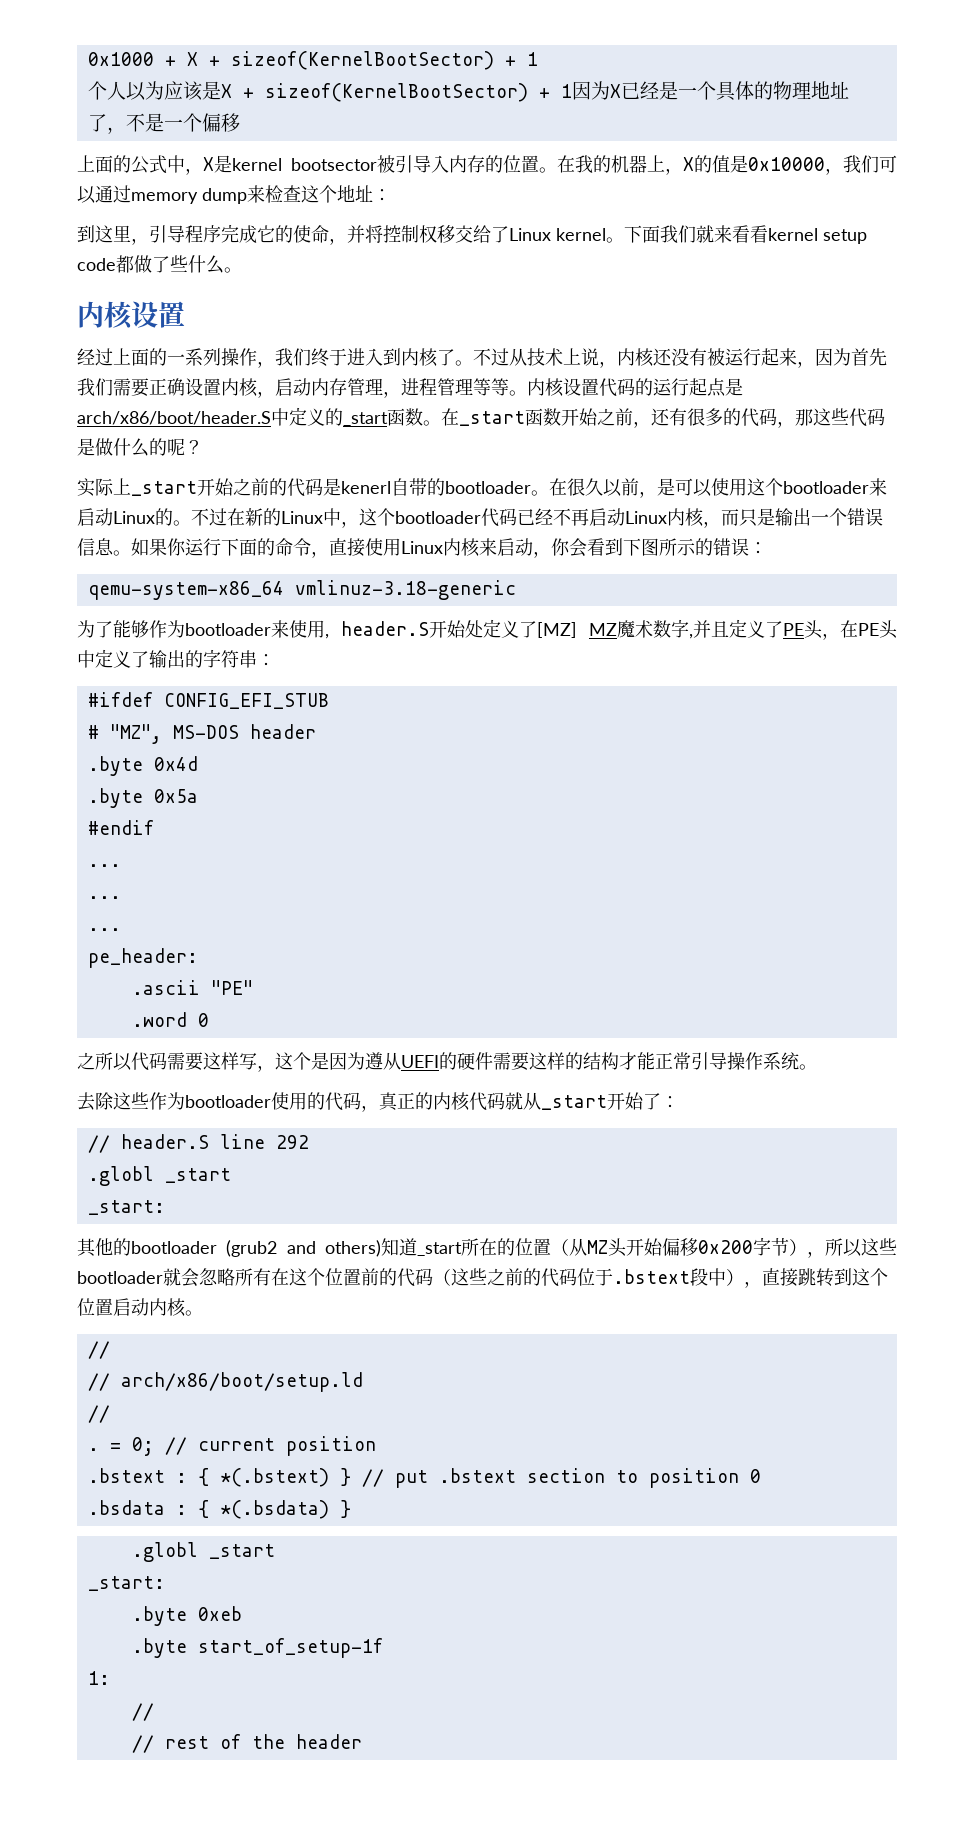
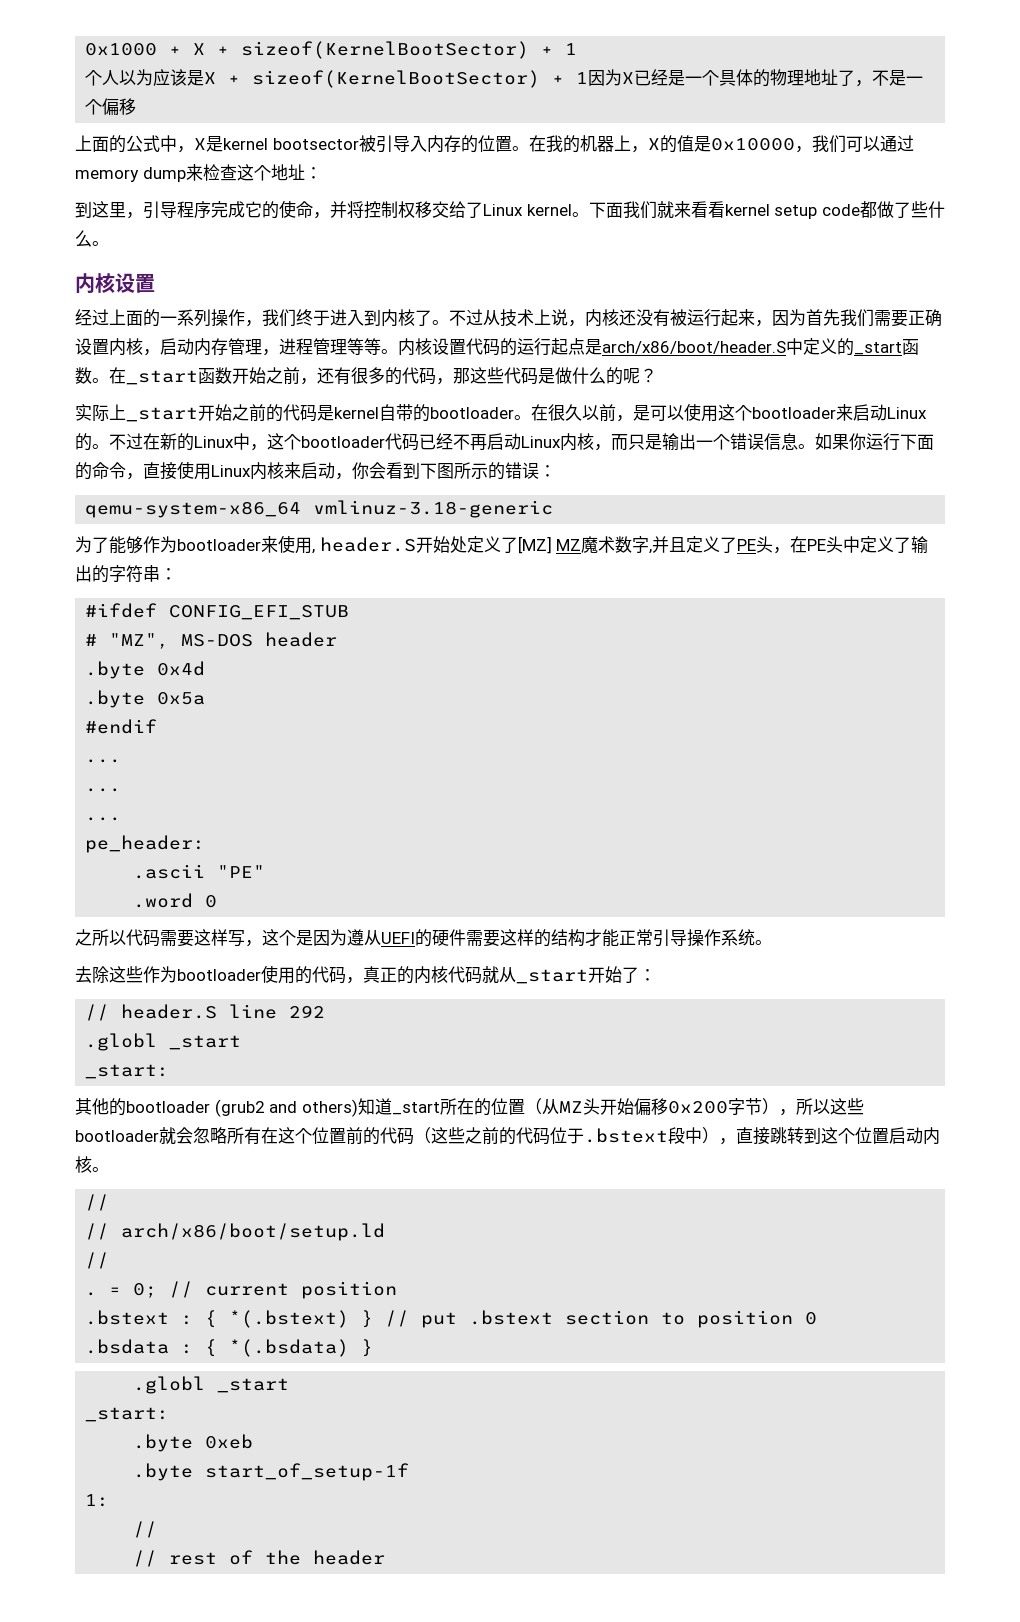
- 实际上_start开始之前的代码是kenerl自带的bootloader。
+ 实际上_start开始之前的代码是kernel自带的bootloader。

